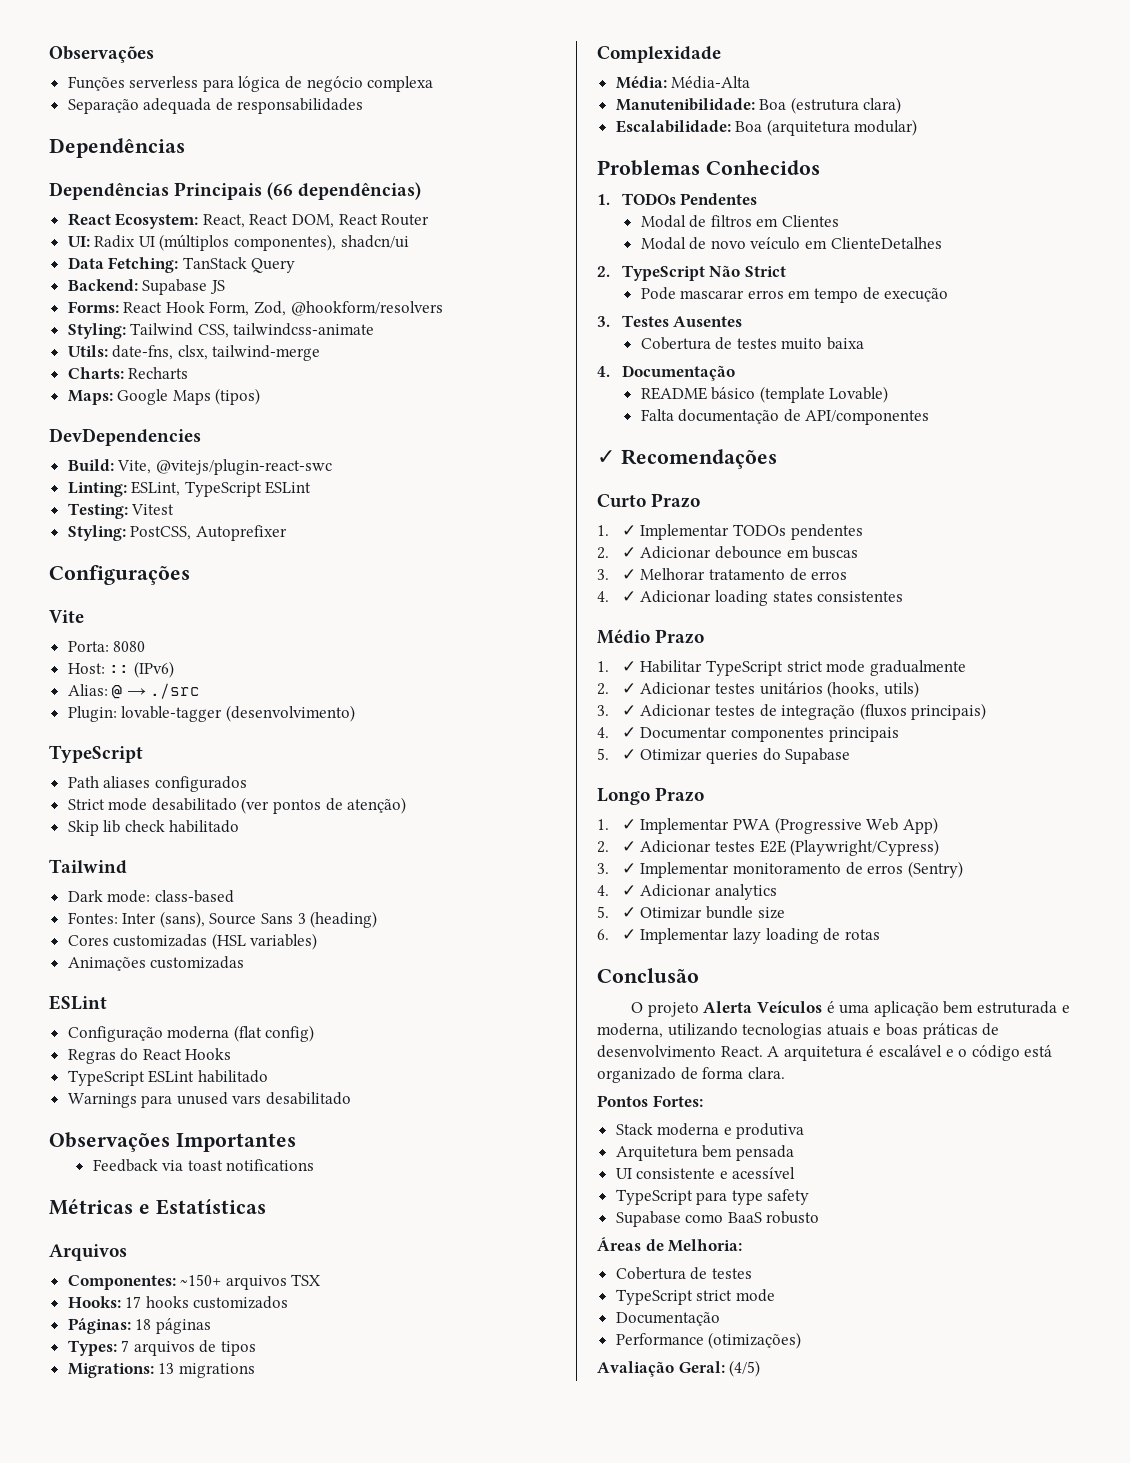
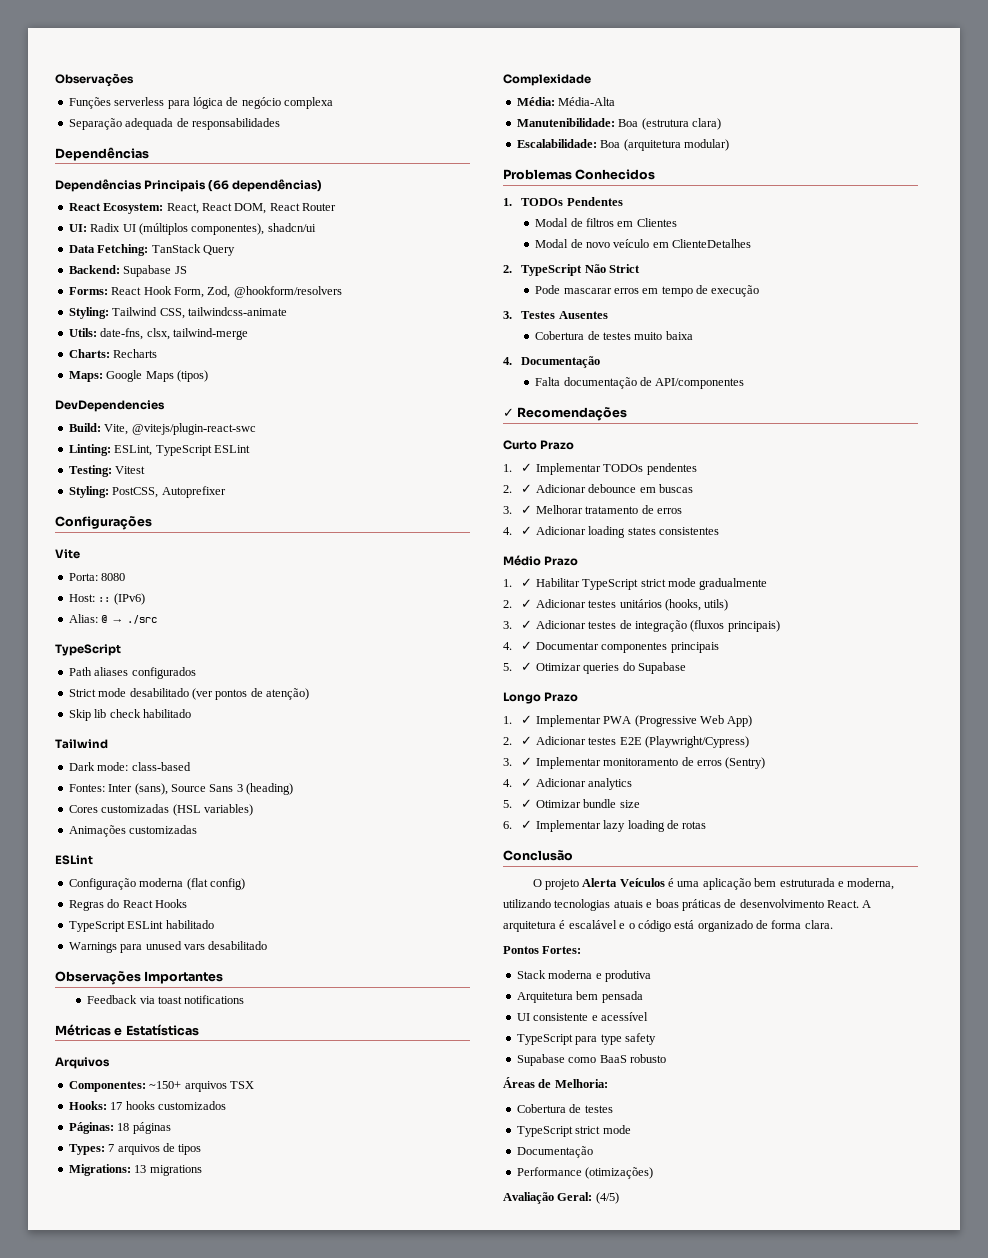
- Plugin: lovable-tagger (desenvolvimento)
- README básico (template Lovable)

